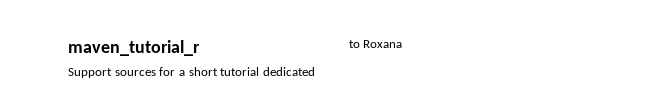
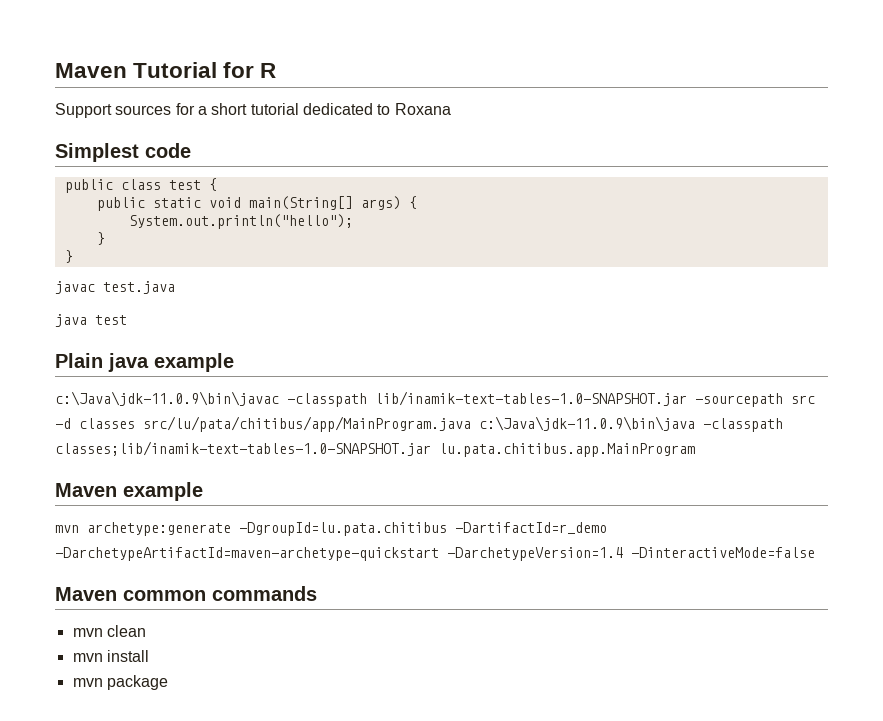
- maven_tutorial_r
+ Maven Tutorial for R
+ Simplest code
+ public class test {
+ public static void main(String[] args) {
+ System.out.println("hello");
+ }
+ }
+ javac test.java
+ java test
+ Plain java example
+ c:\Java\jdk-11.0.9\bin\javac -classpath lib/inamik-text-tables-1.0-SNAPSHOT.jar -sourcepath src -d classes src/lu/pata/chitibus/app/MainProgram.java c:\Java\jdk-11.0.9\bin\java -classpath classes;lib/inamik-text-tables-1.0-SNAPSHOT.jar lu.pata.chitibus.app.MainProgram
+ Maven example
+ mvn archetype:generate -DgroupId=lu.pata.chitibus -DartifactId=r_demo -DarchetypeArtifactId=maven-archetype-quickstart -DarchetypeVersion=1.4 -DinteractiveMode=false
+ Maven common commands
+ mvn clean
+ mvn install
+ mvn package

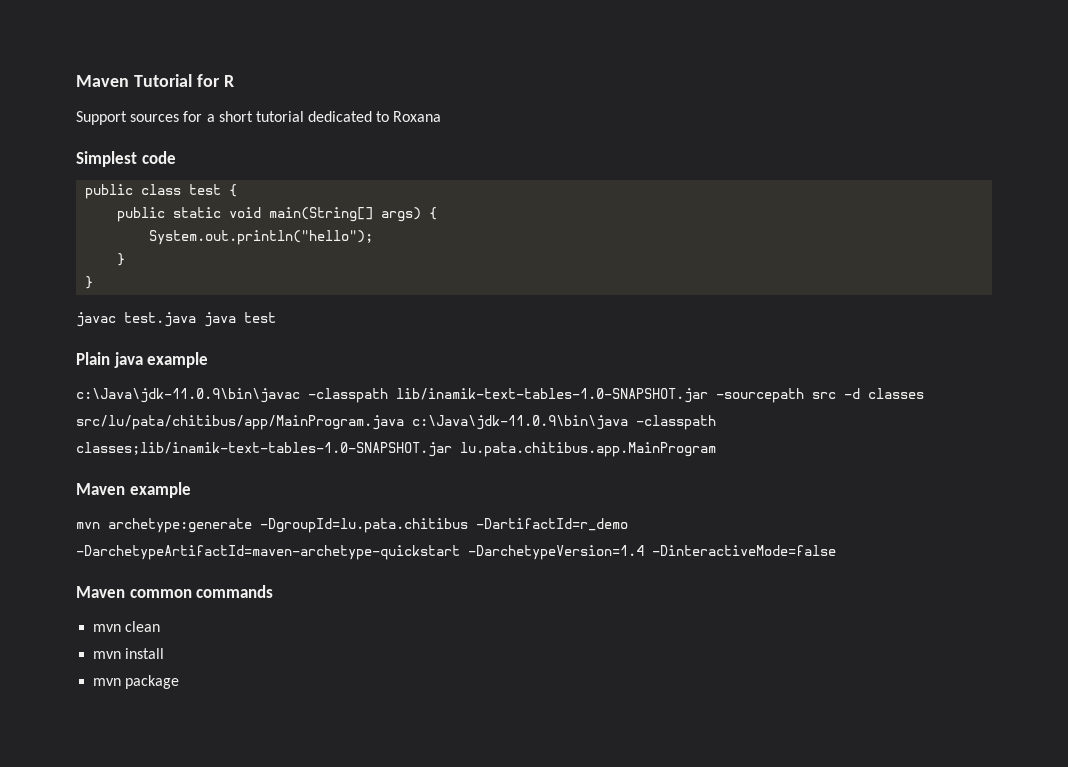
- javac test.java
- java test
+ javac test.java java test

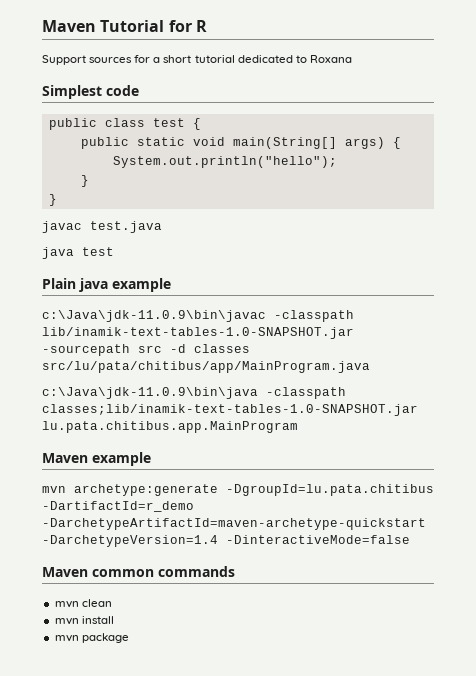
- javac test.java java test
+ javac test.java
+ java test
- c:\Java\jdk-11.0.9\bin\javac -classpath lib/inamik-text-tables-1.0-SNAPSHOT.jar -sourcepath src -d classes src/lu/pata/chitibus/app/MainProgram.java c:\Java\jdk-11.0.9\bin\java -classpath classes;lib/inamik-text-tables-1.0-SNAPSHOT.jar lu.pata.chitibus.app.MainProgram
+ c:\Java\jdk-11.0.9\bin\javac -classpath lib/inamik-text-tables-1.0-SNAPSHOT.jar -sourcepath src -d classes src/lu/pata/chitibus/app/MainProgram.java
+ c:\Java\jdk-11.0.9\bin\java -classpath classes;lib/inamik-text-tables-1.0-SNAPSHOT.jar lu.pata.chitibus.app.MainProgram

